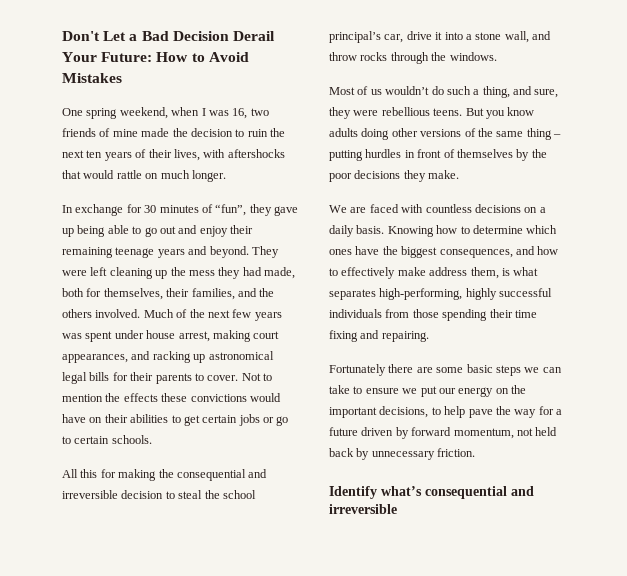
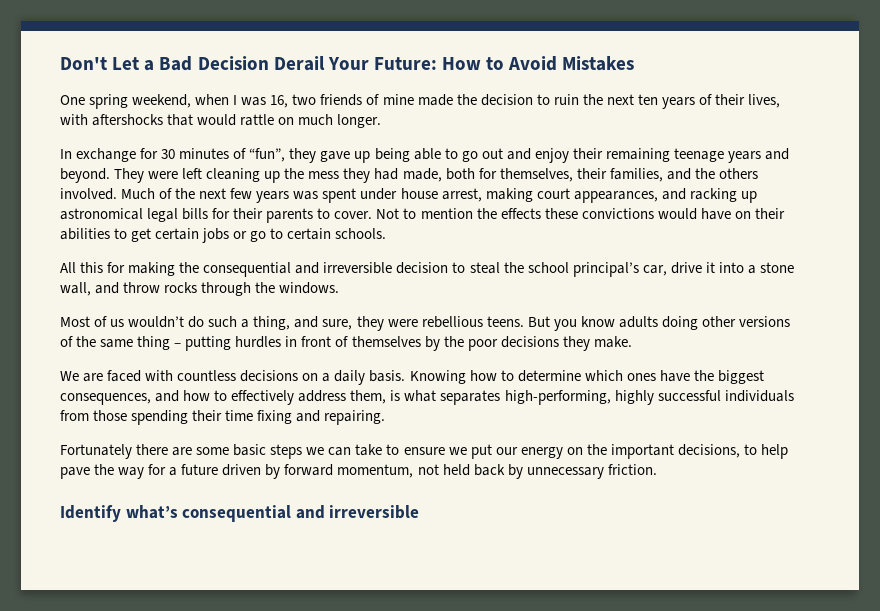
- Knowing how to determine which ones have the biggest consequences, and how to effectively make address them, is what separates high-performing, highly successful individuals from those spending their time fixing and repairing.
+ Knowing how to determine which ones have the biggest consequences, and how to effectively address them, is what separates high-performing, highly successful individuals from those spending their time fixing and repairing.

